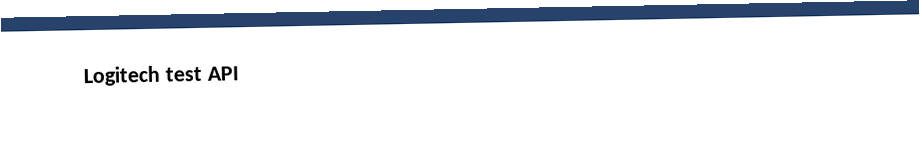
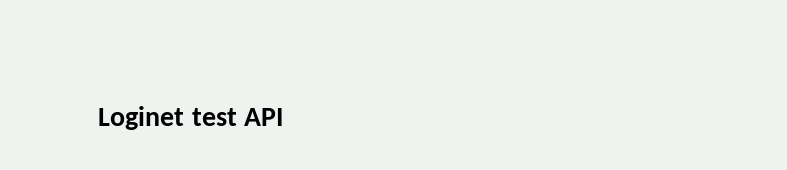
- Logitech test API
+ Loginet test API

